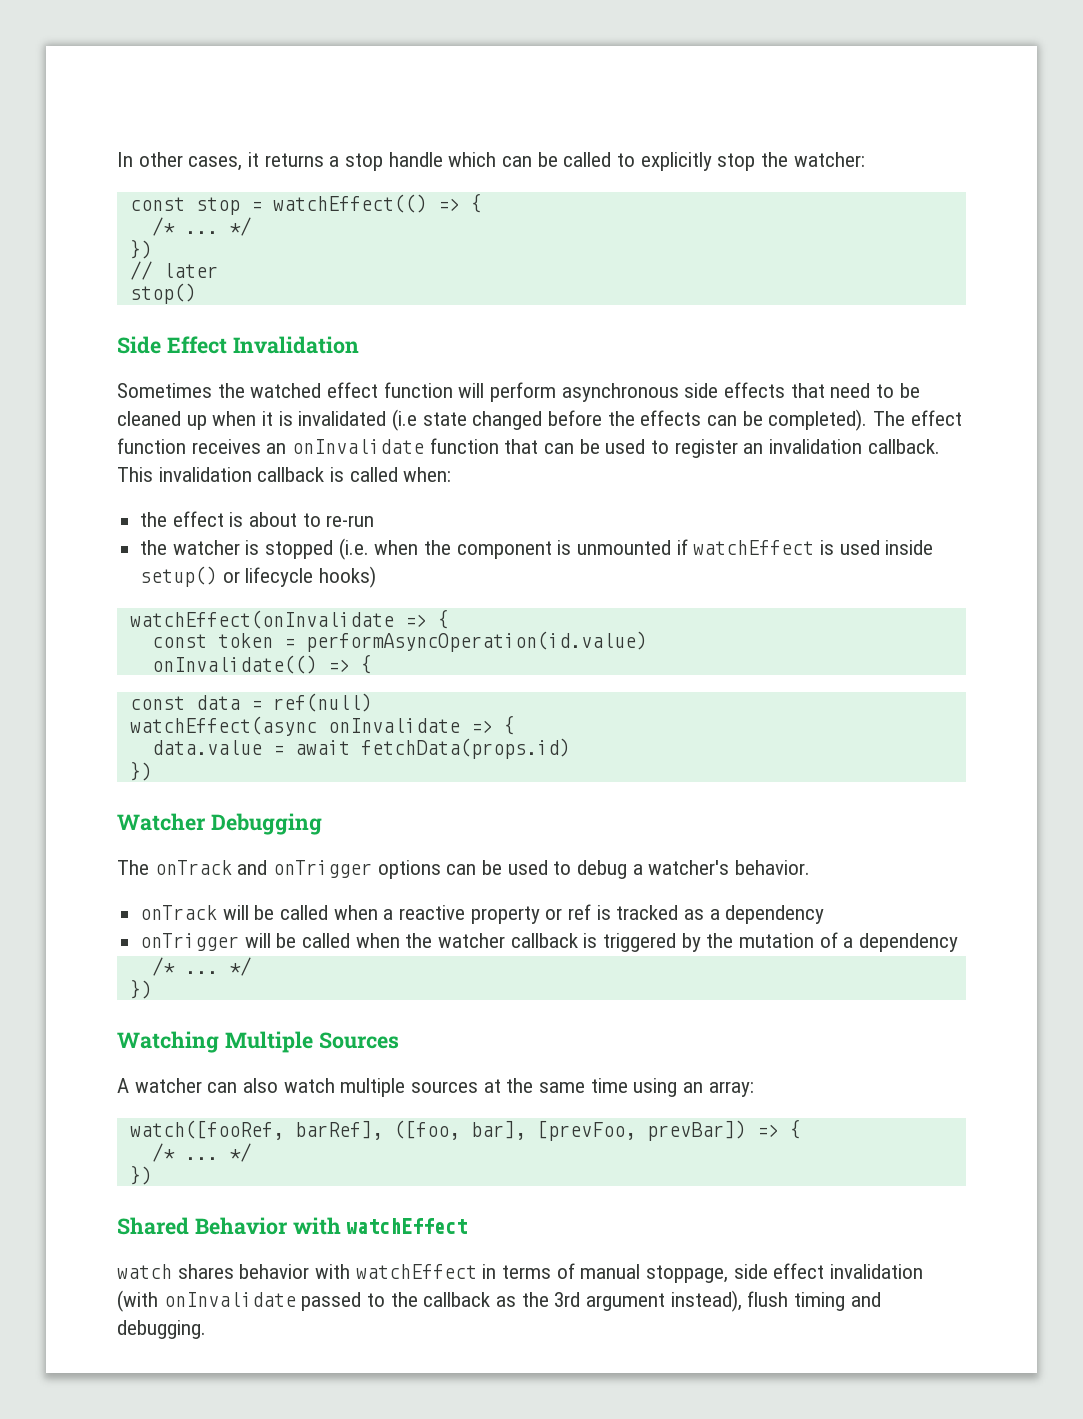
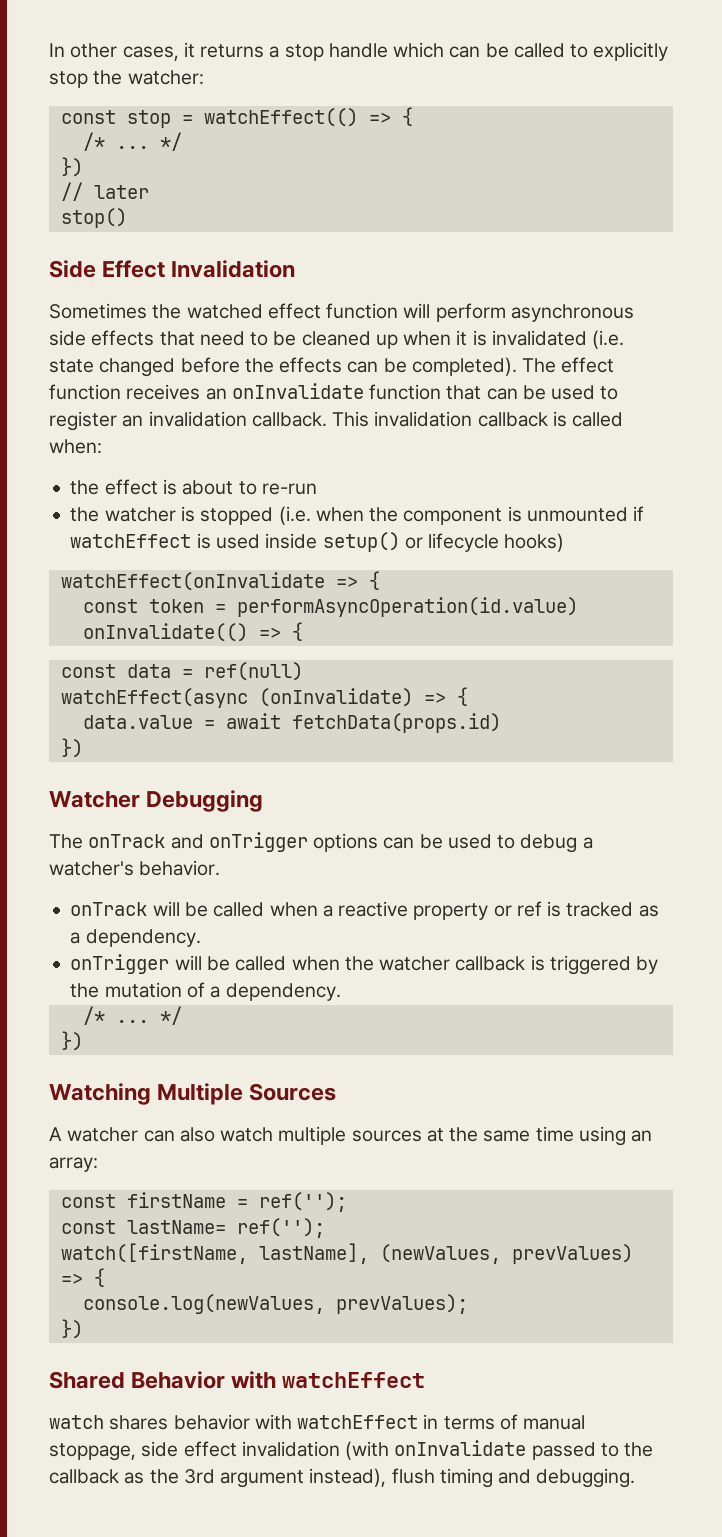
- Sometimes the watched effect function will perform asynchronous side effects that need to be cleaned up when it is invalidated (i.e state changed before the effects can be completed).
+ Sometimes the watched effect function will perform asynchronous side effects that need to be cleaned up when it is invalidated (i.e. state changed before the effects can be completed).
- watchEffect(async onInvalidate => {
+ watchEffect(async (onInvalidate) => {
- onTrack will be called when a reactive property or ref is tracked as a dependency
+ onTrack will be called when a reactive property or ref is tracked as a dependency.
- onTrigger will be called when the watcher callback is triggered by the mutation of a dependency
+ onTrigger will be called when the watcher callback is triggered by the mutation of a dependency.
- watch([fooRef, barRef], ([foo, bar], [prevFoo, prevBar]) => {
- /* ... */
+ const firstName = ref('');
+ const lastName= ref('');
+ watch([firstName, lastName], (newValues, prevValues) => {
+ console.log(newValues, prevValues);

